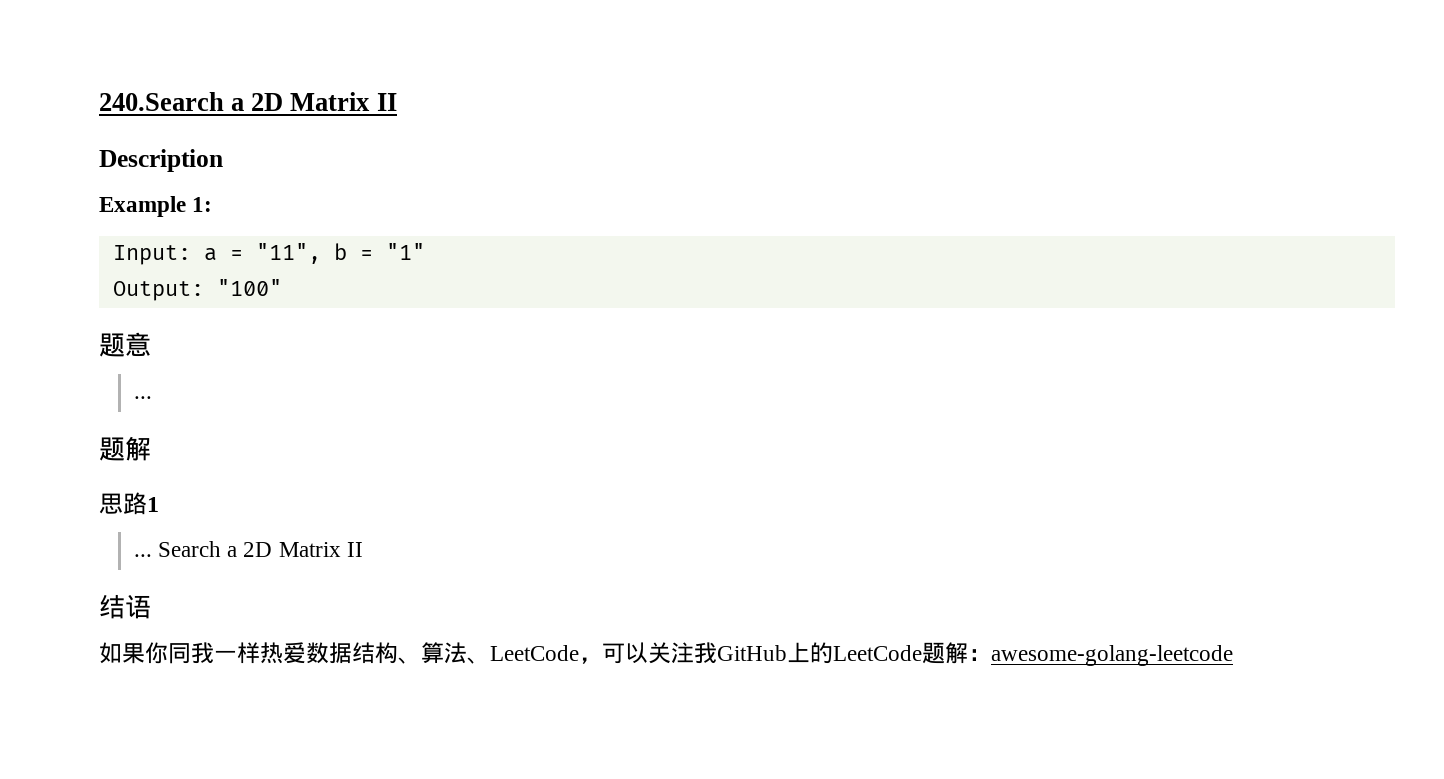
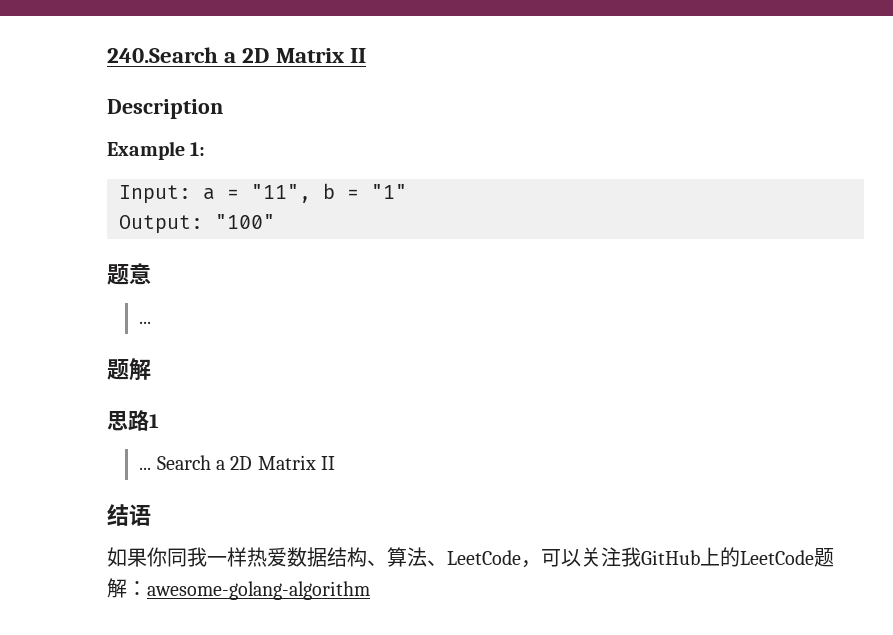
- 如果你同我一样热爱数据结构、算法、LeetCode，可以关注我GitHub上的LeetCode题解：awesome-golang-leetcode
+ 如果你同我一样热爱数据结构、算法、LeetCode，可以关注我GitHub上的LeetCode题解：awesome-golang-algorithm

